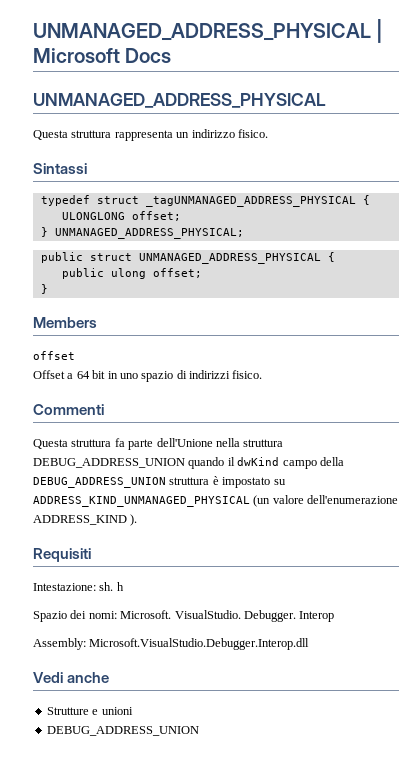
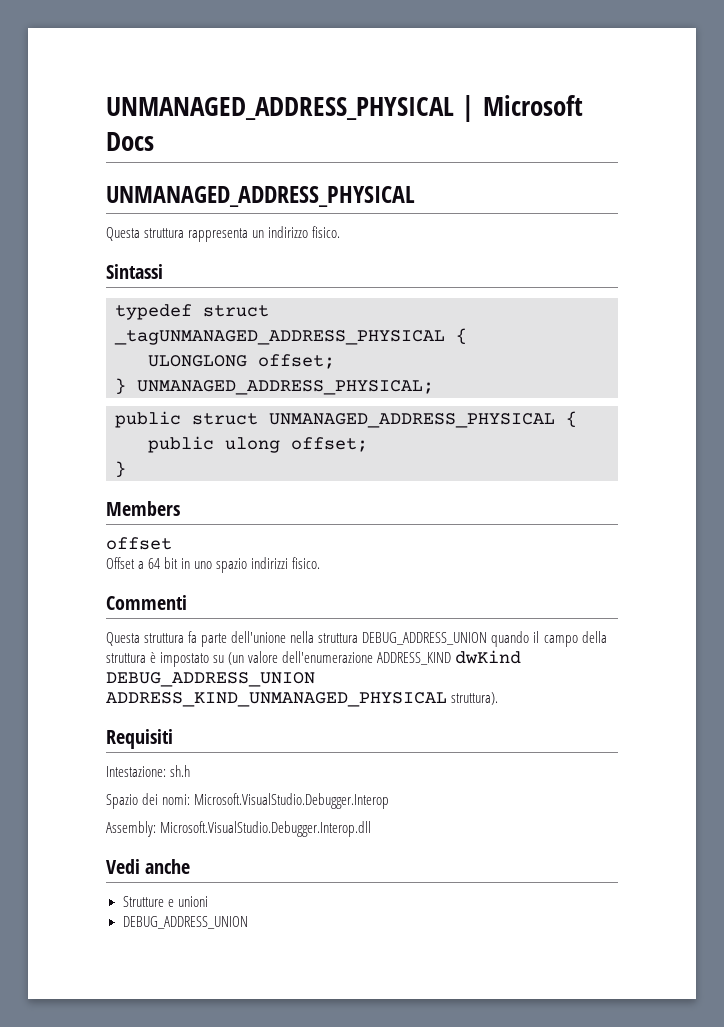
- Offset a 64 bit in uno spazio di indirizzi fisico.
+ Offset a 64 bit in uno spazio indirizzi fisico.
- Questa struttura fa parte dell'Unione nella struttura DEBUG_ADDRESS_UNION quando il dwKind campo della DEBUG_ADDRESS_UNION struttura è impostato su ADDRESS_KIND_UNMANAGED_PHYSICAL (un valore dell'enumerazione ADDRESS_KIND ).
+ Questa struttura fa parte dell'unione nella struttura DEBUG_ADDRESS_UNION quando il campo della struttura è impostato su (un valore dell'enumerazione ADDRESS_KIND dwKind DEBUG_ADDRESS_UNION ADDRESS_KIND_UNMANAGED_PHYSICAL struttura).
- Intestazione: sh. h
+ Intestazione: sh.h
- Spazio dei nomi: Microsoft. VisualStudio. Debugger. Interop
+ Spazio dei nomi: Microsoft.VisualStudio.Debugger.Interop

